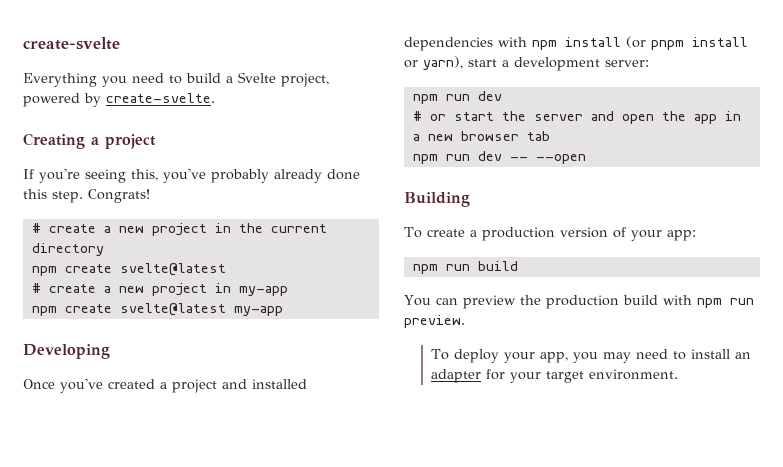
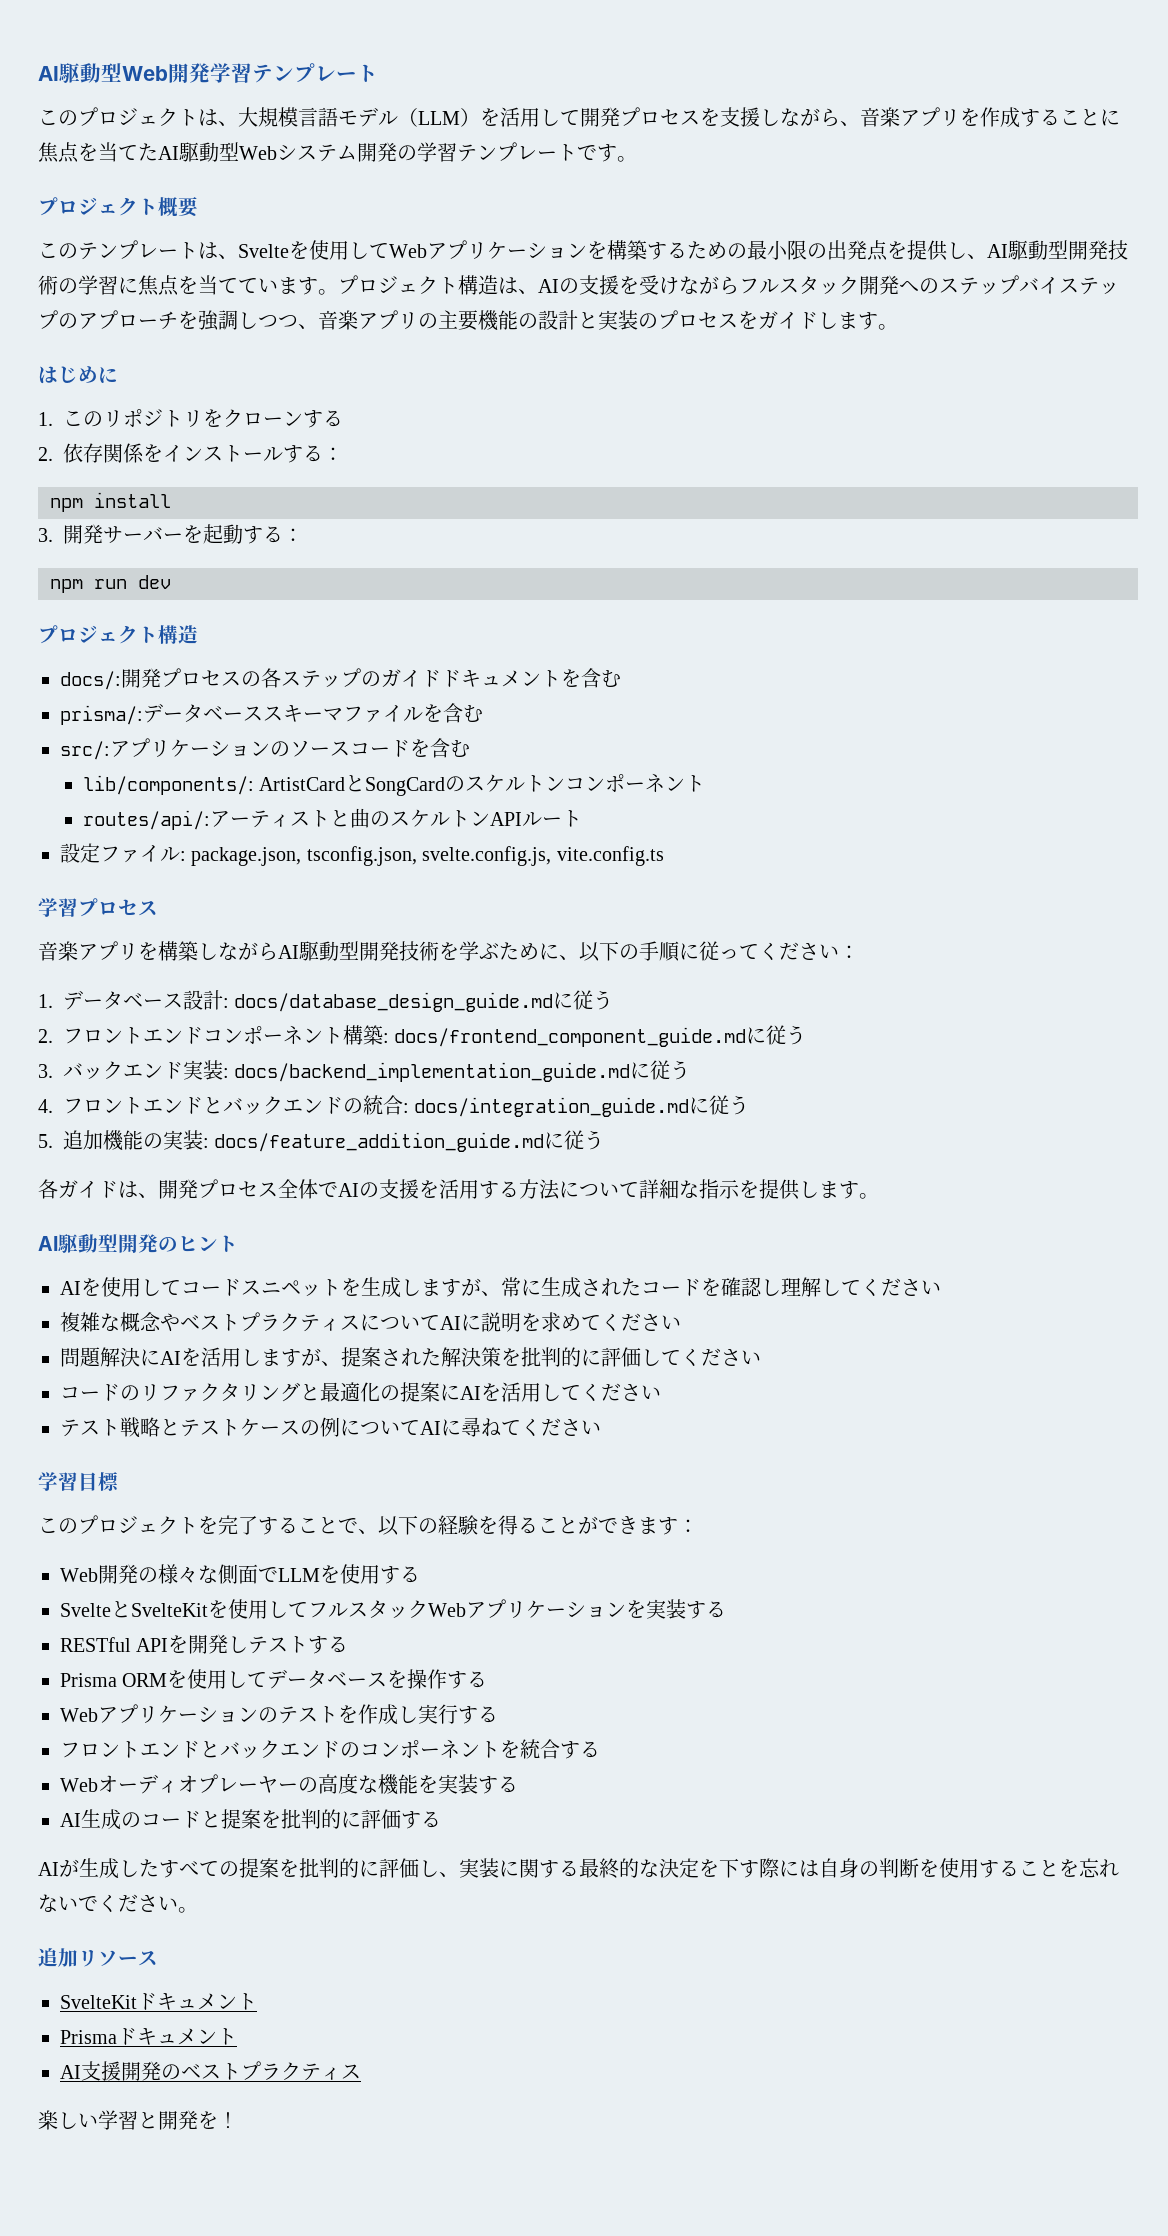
- create-svelte
- Everything you need to build a Svelte project, powered by create-svelte.
- Creating a project
- If you're seeing this, you've probably already done this step. Congrats!
- # create a new project in the current directory
- npm create svelte@latest
- # create a new project in my-app
- npm create svelte@latest my-app
- Developing
- Once you've created a project and installed dependencies with npm install (or pnpm install or yarn), start a development server:
+ AI駆動型Web開発学習テンプレート
+ このプロジェクトは、大規模言語モデル（LLM）を活用して開発プロセスを支援しながら、音楽アプリを作成することに焦点を当てたAI駆動型Webシステム開発の学習テンプレートです。
+ プロジェクト概要
+ このテンプレートは、Svelteを使用してWebアプリケーションを構築するための最小限の出発点を提供し、AI駆動型開発技術の学習に焦点を当てています。プロジェクト構造は、AIの支援を受けながらフルスタック開発へのステップバイステップのアプローチを強調しつつ、音楽アプリの主要機能の設計と実装のプロセスをガイドします。
+ はじめに
+ 1.このリポジトリをクローンする
+ 2.依存関係をインストールする：
+ npm install
+ 3.開発サーバーを起動する：
  npm run dev
- # or start the server and open the app in a new browser tab
- npm run dev -- --open
- Building
- To create a production version of your app:
- npm run build
- You can preview the production build with npm run preview.
- To deploy your app, you may need to install an adapter for your target environment.
+ プロジェクト構造
+ docs/:開発プロセスの各ステップのガイドドキュメントを含む
+ prisma/:データベーススキーマファイルを含む
+ src/:アプリケーションのソースコードを含む
+ lib/components/: ArtistCardとSongCardのスケルトンコンポーネント
+ routes/api/:アーティストと曲のスケルトンAPIルート
+ 設定ファイル: package.json, tsconfig.json, svelte.config.js, vite.config.ts
+ 学習プロセス
+ 音楽アプリを構築しながらAI駆動型開発技術を学ぶために、以下の手順に従ってください：
+ 1.データベース設計: docs/database_design_guide.mdに従う
+ 2.フロントエンドコンポーネント構築: docs/frontend_component_guide.mdに従う
+ 3.バックエンド実装: docs/backend_implementation_guide.mdに従う
+ 4.フロントエンドとバックエンドの統合: docs/integration_guide.mdに従う
+ 5.追加機能の実装: docs/feature_addition_guide.mdに従う
+ 各ガイドは、開発プロセス全体でAIの支援を活用する方法について詳細な指示を提供します。
+ AI駆動型開発のヒント
+ AIを使用してコードスニペットを生成しますが、常に生成されたコードを確認し理解してください
+ 複雑な概念やベストプラクティスについてAIに説明を求めてください
+ 問題解決にAIを活用しますが、提案された解決策を批判的に評価してください
+ コードのリファクタリングと最適化の提案にAIを活用してください
+ テスト戦略とテストケースの例についてAIに尋ねてください
+ 学習目標
+ このプロジェクトを完了することで、以下の経験を得ることができます：
+ Web開発の様々な側面でLLMを使用する
+ SvelteとSvelteKitを使用してフルスタックWebアプリケーションを実装する
+ RESTful APIを開発しテストする
+ Prisma ORMを使用してデータベースを操作する
+ Webアプリケーションのテストを作成し実行する
+ フロントエンドとバックエンドのコンポーネントを統合する
+ Webオーディオプレーヤーの高度な機能を実装する
+ AI生成のコードと提案を批判的に評価する
+ AIが生成したすべての提案を批判的に評価し、実装に関する最終的な決定を下す際には自身の判断を使用することを忘れないでください。
+ 追加リソース
+ SvelteKitドキュメント
+ Prismaドキュメント
+ AI支援開発のベストプラクティス
+ 楽しい学習と開発を！

